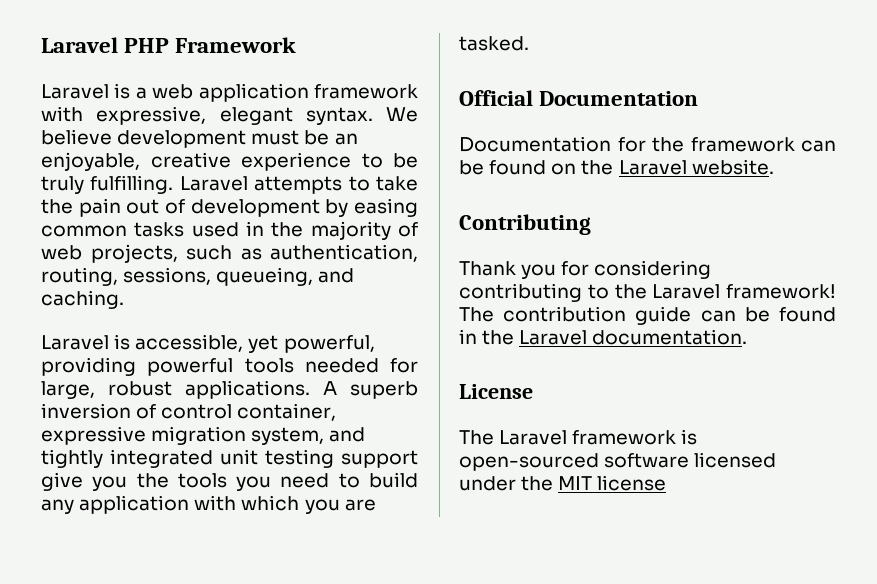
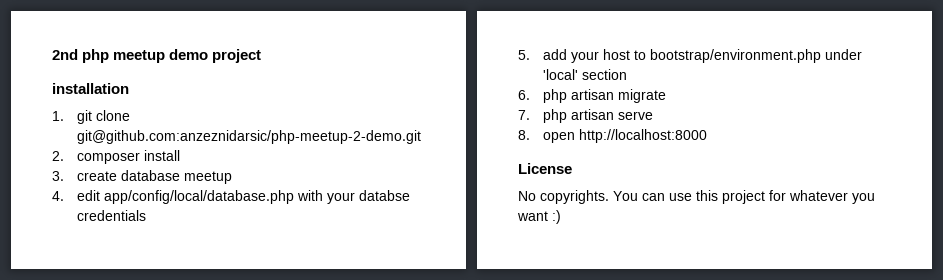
- Laravel PHP Framework
- Laravel is a web application framework with expressive, elegant syntax. We believe development must be an enjoyable, creative experience to be truly fulfilling. Laravel attempts to take the pain out of development by easing common tasks used in the majority of web projects, such as authentication, routing, sessions, queueing, and caching.
- Laravel is accessible, yet powerful, providing powerful tools needed for large, robust applications. A superb inversion of control container, expressive migration system, and tightly integrated unit testing support give you the tools you need to build any application with which you are tasked.
- Official Documentation
- Documentation for the framework can be found on the Laravel website.
- Contributing
- Thank you for considering contributing to the Laravel framework! The contribution guide can be found in the Laravel documentation.
+ 2nd php meetup demo project
+ installation
+ 1. git clone git@github.com:anzeznidarsic/php-meetup-2-demo.git
+ 2. composer install
+ 3. create database meetup
+ 4. edit app/config/local/database.php with your databse credentials
+ 5. add your host to bootstrap/environment.php under 'local' section
+ 6. php artisan migrate
+ 7. php artisan serve
+ 8. open http://localhost:8000
  License
- The Laravel framework is open-sourced software licensed under the MIT license
+ No copyrights. You can use this project for whatever you want :)

